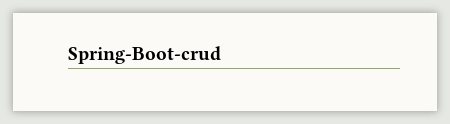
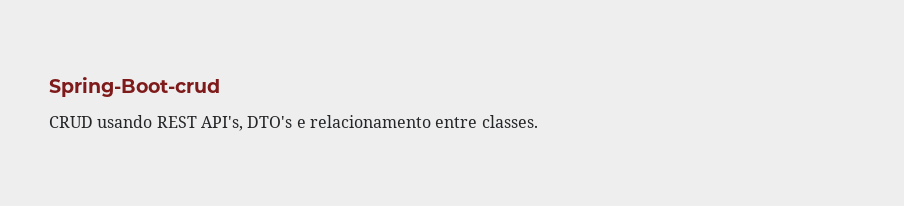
+ CRUD usando REST API's, DTO's e relacionamento entre classes.

